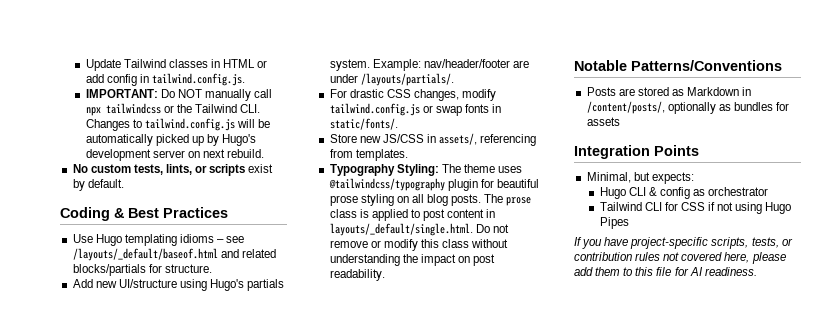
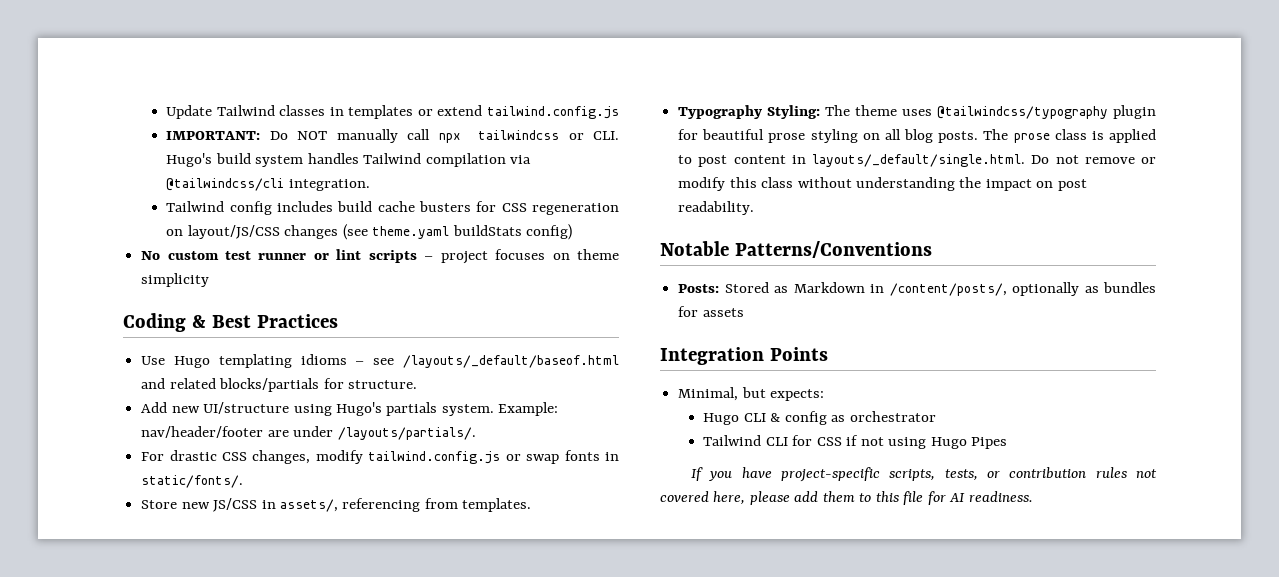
- Update Tailwind classes in HTML or add config in tailwind.config.js.
+ Update Tailwind classes in templates or extend tailwind.config.js
- IMPORTANT: Do NOT manually call npx tailwindcss or the Tailwind CLI. Changes to tailwind.config.js will be automatically picked up by Hugo's development server on next rebuild.
- No custom tests, lints, or scripts exist by default.
+ IMPORTANT: Do NOT manually call npx tailwindcss or CLI. Hugo's build system handles Tailwind compilation via @tailwindcss/cli integration.
+ Tailwind config includes build cache busters for CSS regeneration on layout/JS/CSS changes (see theme.yaml buildStats config)
+ No custom test runner or lint scripts – project focuses on theme simplicity
- Posts are stored as Markdown in /content/posts/, optionally as bundles for assets
+ Posts: Stored as Markdown in /content/posts/, optionally as bundles for assets

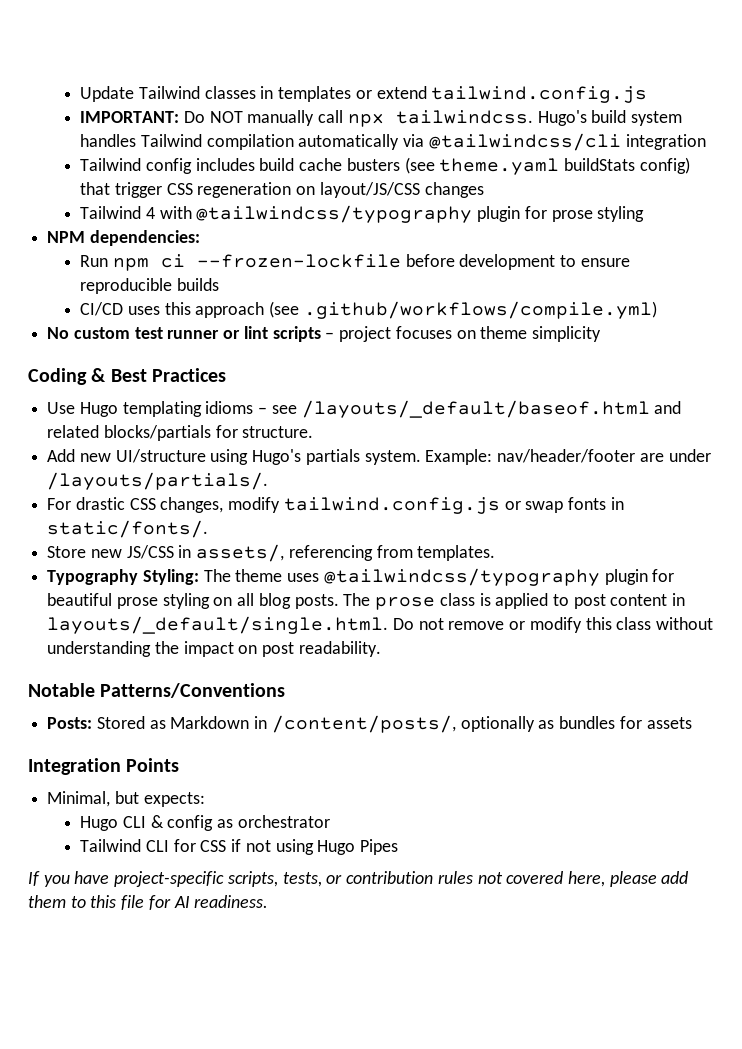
- IMPORTANT: Do NOT manually call npx tailwindcss or CLI. Hugo's build system handles Tailwind compilation via @tailwindcss/cli integration.
+ IMPORTANT: Do NOT manually call npx tailwindcss. Hugo's build system handles Tailwind compilation automatically via @tailwindcss/cli integration
- Tailwind config includes build cache busters for CSS regeneration on layout/JS/CSS changes (see theme.yaml buildStats config)
+ Tailwind config includes build cache busters (see theme.yaml buildStats config) that trigger CSS regeneration on layout/JS/CSS changes
+ Tailwind 4 with @tailwindcss/typography plugin for prose styling
+ NPM dependencies:
+ Run npm ci --frozen-lockfile before development to ensure reproducible builds
+ CI/CD uses this approach (see .github/workflows/compile.yml)

